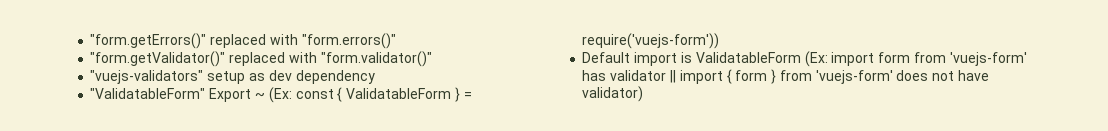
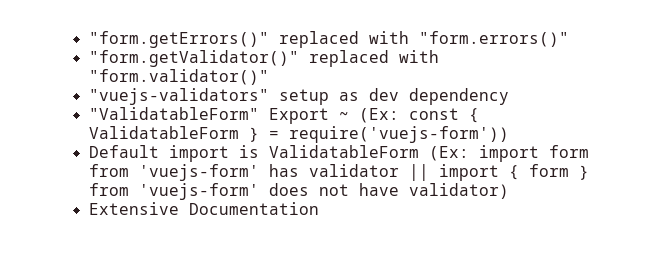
+ Extensive Documentation

